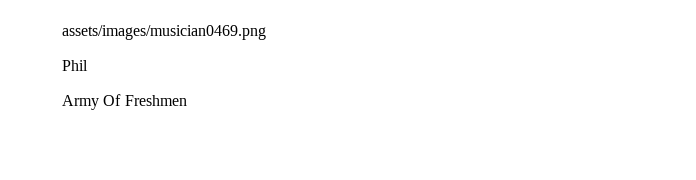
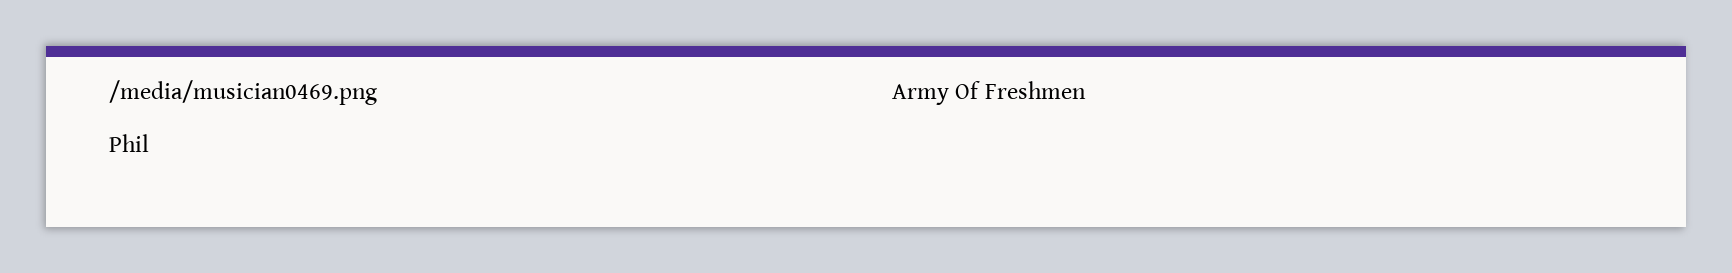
- assets/images/musician0469.png
+ /media/musician0469.png

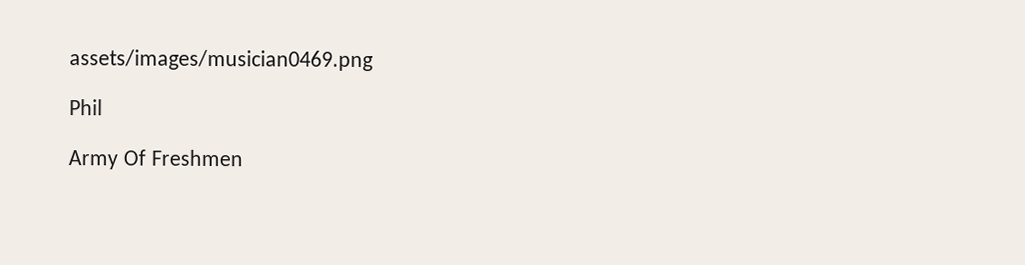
- /media/musician0469.png
+ assets/images/musician0469.png

